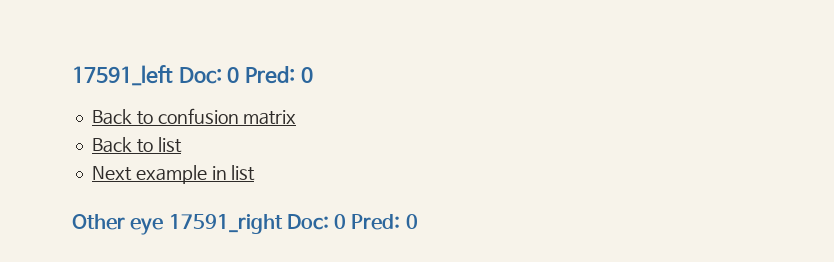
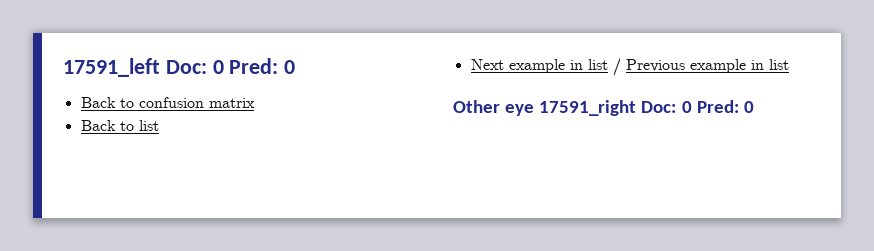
- Next example in list
+ Next example in list / Previous example in list

